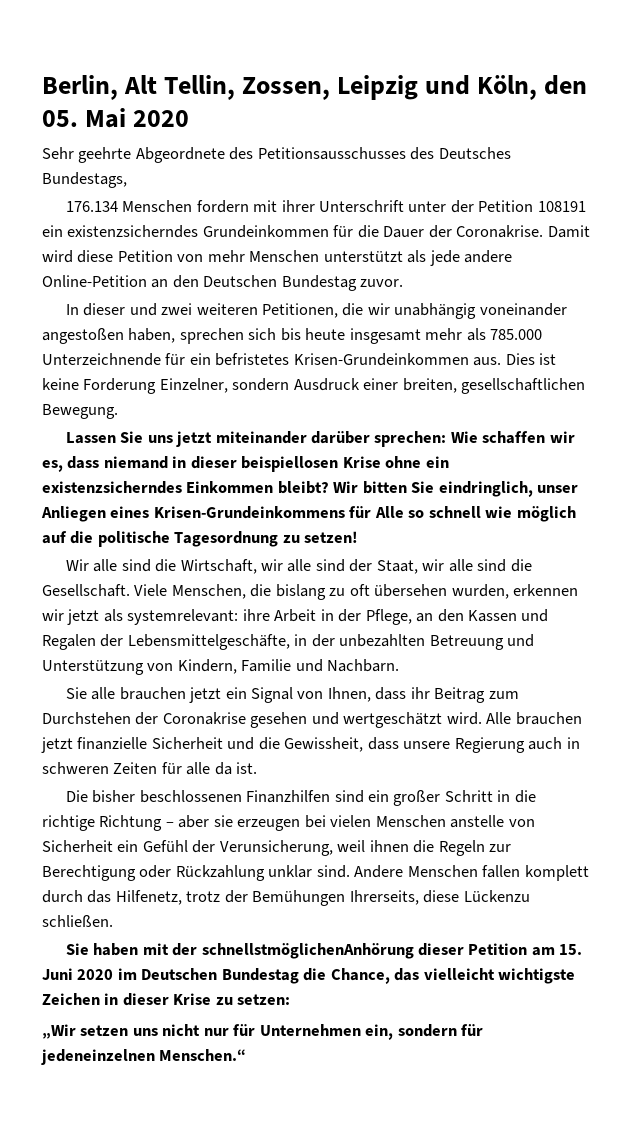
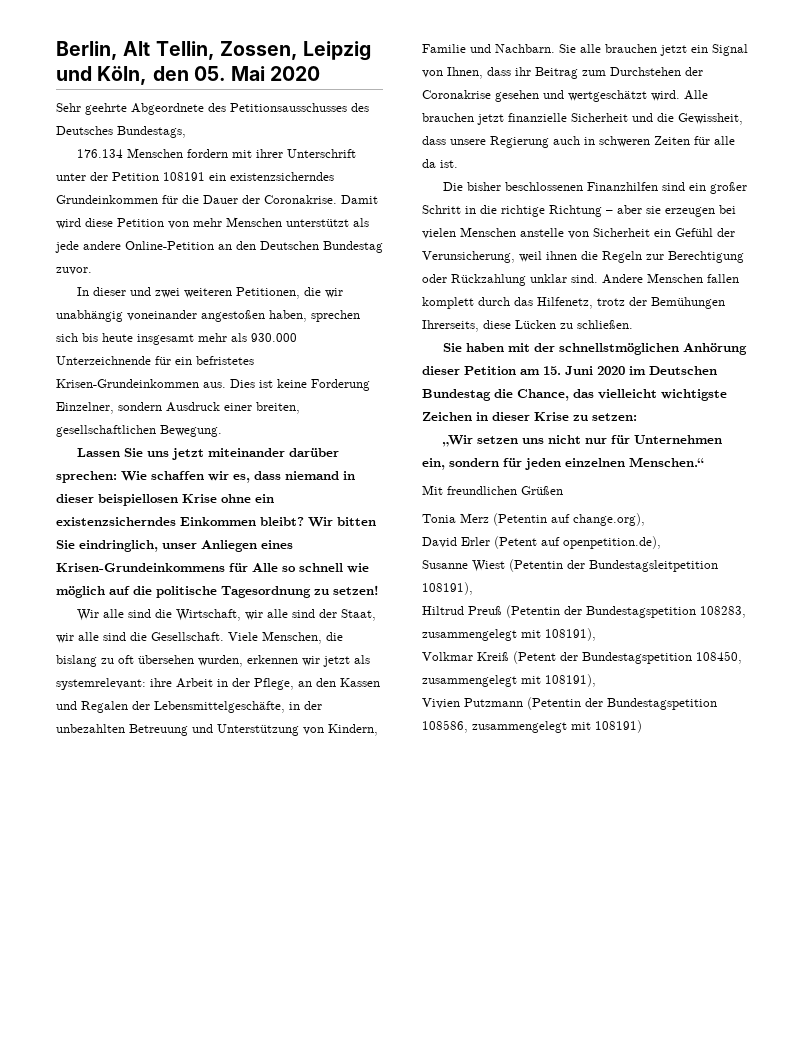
- In dieser und zwei weiteren Petitionen, die wir unabhängig voneinander angestoßen haben, sprechen sich bis heute insgesamt mehr als 785.000 Unterzeichnende für ein befristetes Krisen-Grundeinkommen aus.
+ In dieser und zwei weiteren Petitionen, die wir unabhängig voneinander angestoßen haben, sprechen sich bis heute insgesamt mehr als 930.000 Unterzeichnende für ein befristetes Krisen-Grundeinkommen aus.
- Viele Menschen, die bislang zu oft übersehen wurden, erkennen wir jetzt als systemrelevant: ihre Arbeit in der Pflege, an den Kassen und Regalen der Lebensmittelgeschäfte, in der unbezahlten Betreuung und Unterstützung von Kindern, Familie und Nachbarn.
- Sie alle brauchen jetzt ein Signal von Ihnen, dass ihr Beitrag zum Durchstehen der Coronakrise gesehen und wertgeschätzt wird.
+ Viele Menschen, die bislang zu oft übersehen wurden, erkennen wir jetzt als systemrelevant: ihre Arbeit in der Pflege, an den Kassen und Regalen der Lebensmittelgeschäfte, in der unbezahlten Betreuung und Unterstützung von Kindern, Familie und Nachbarn. Sie alle brauchen jetzt ein Signal von Ihnen, dass ihr Beitrag zum Durchstehen der Coronakrise gesehen und wertgeschätzt wird.
- Andere Menschen fallen komplett durch das Hilfenetz, trotz der Bemühungen Ihrerseits, diese Lückenzu schließen.
+ Andere Menschen fallen komplett durch das Hilfenetz, trotz der Bemühungen Ihrerseits, diese Lücken zu schließen.
- Sie haben mit der schnellstmöglichenAnhörung dieser Petition am 15. Juni 2020 im Deutschen Bundestag die Chance, das vielleicht wichtigste Zeichen in dieser Krise zu setzen:
+ Sie haben mit der schnellstmöglichen Anhörung dieser Petition am 15. Juni 2020 im Deutschen Bundestag die Chance, das vielleicht wichtigste Zeichen in dieser Krise zu setzen:
- „Wir setzen uns nicht nur für Unternehmen ein, sondern für jedeneinzelnen Menschen.“
+ „Wir setzen uns nicht nur für Unternehmen ein, sondern für jeden einzelnen Menschen.“
+ Mit freundlichen Grüßen
+ Tonia Merz (Petentin auf change.org),
+ David Erler (Petent auf openpetition.de),
+ Susanne Wiest (Petentin der Bundestagsleitpetition 108191),
+ Hiltrud Preuß (Petentin der Bundestagspetition 108283, zusammengelegt mit 108191),
+ Volkmar Kreiß (Petent der Bundestagspetition 108450, zusammengelegt mit 108191),
+ Vivien Putzmann (Petentin der Bundestagspetition 108586, zusammengelegt mit 108191)

